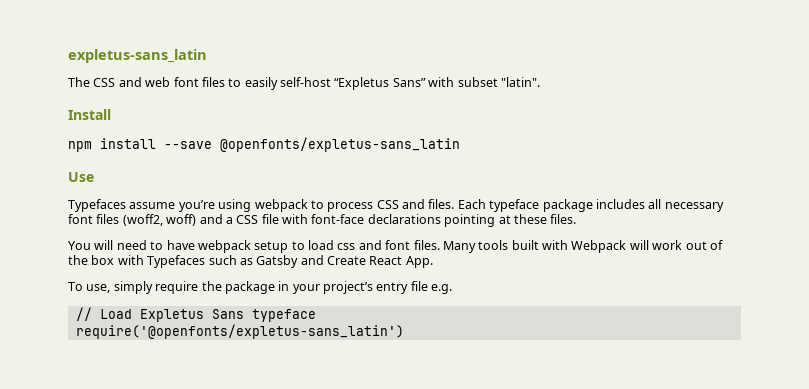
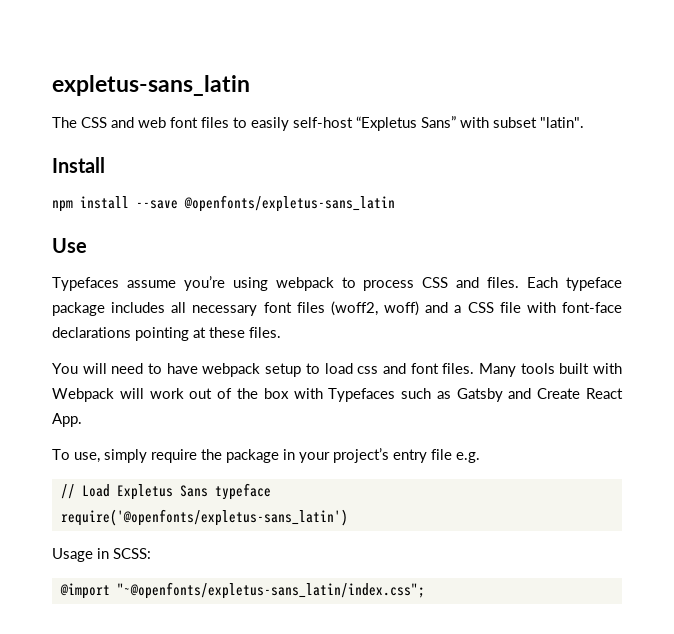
+ Usage in SCSS:
+ @import "~@openfonts/expletus-sans_latin/index.css";

